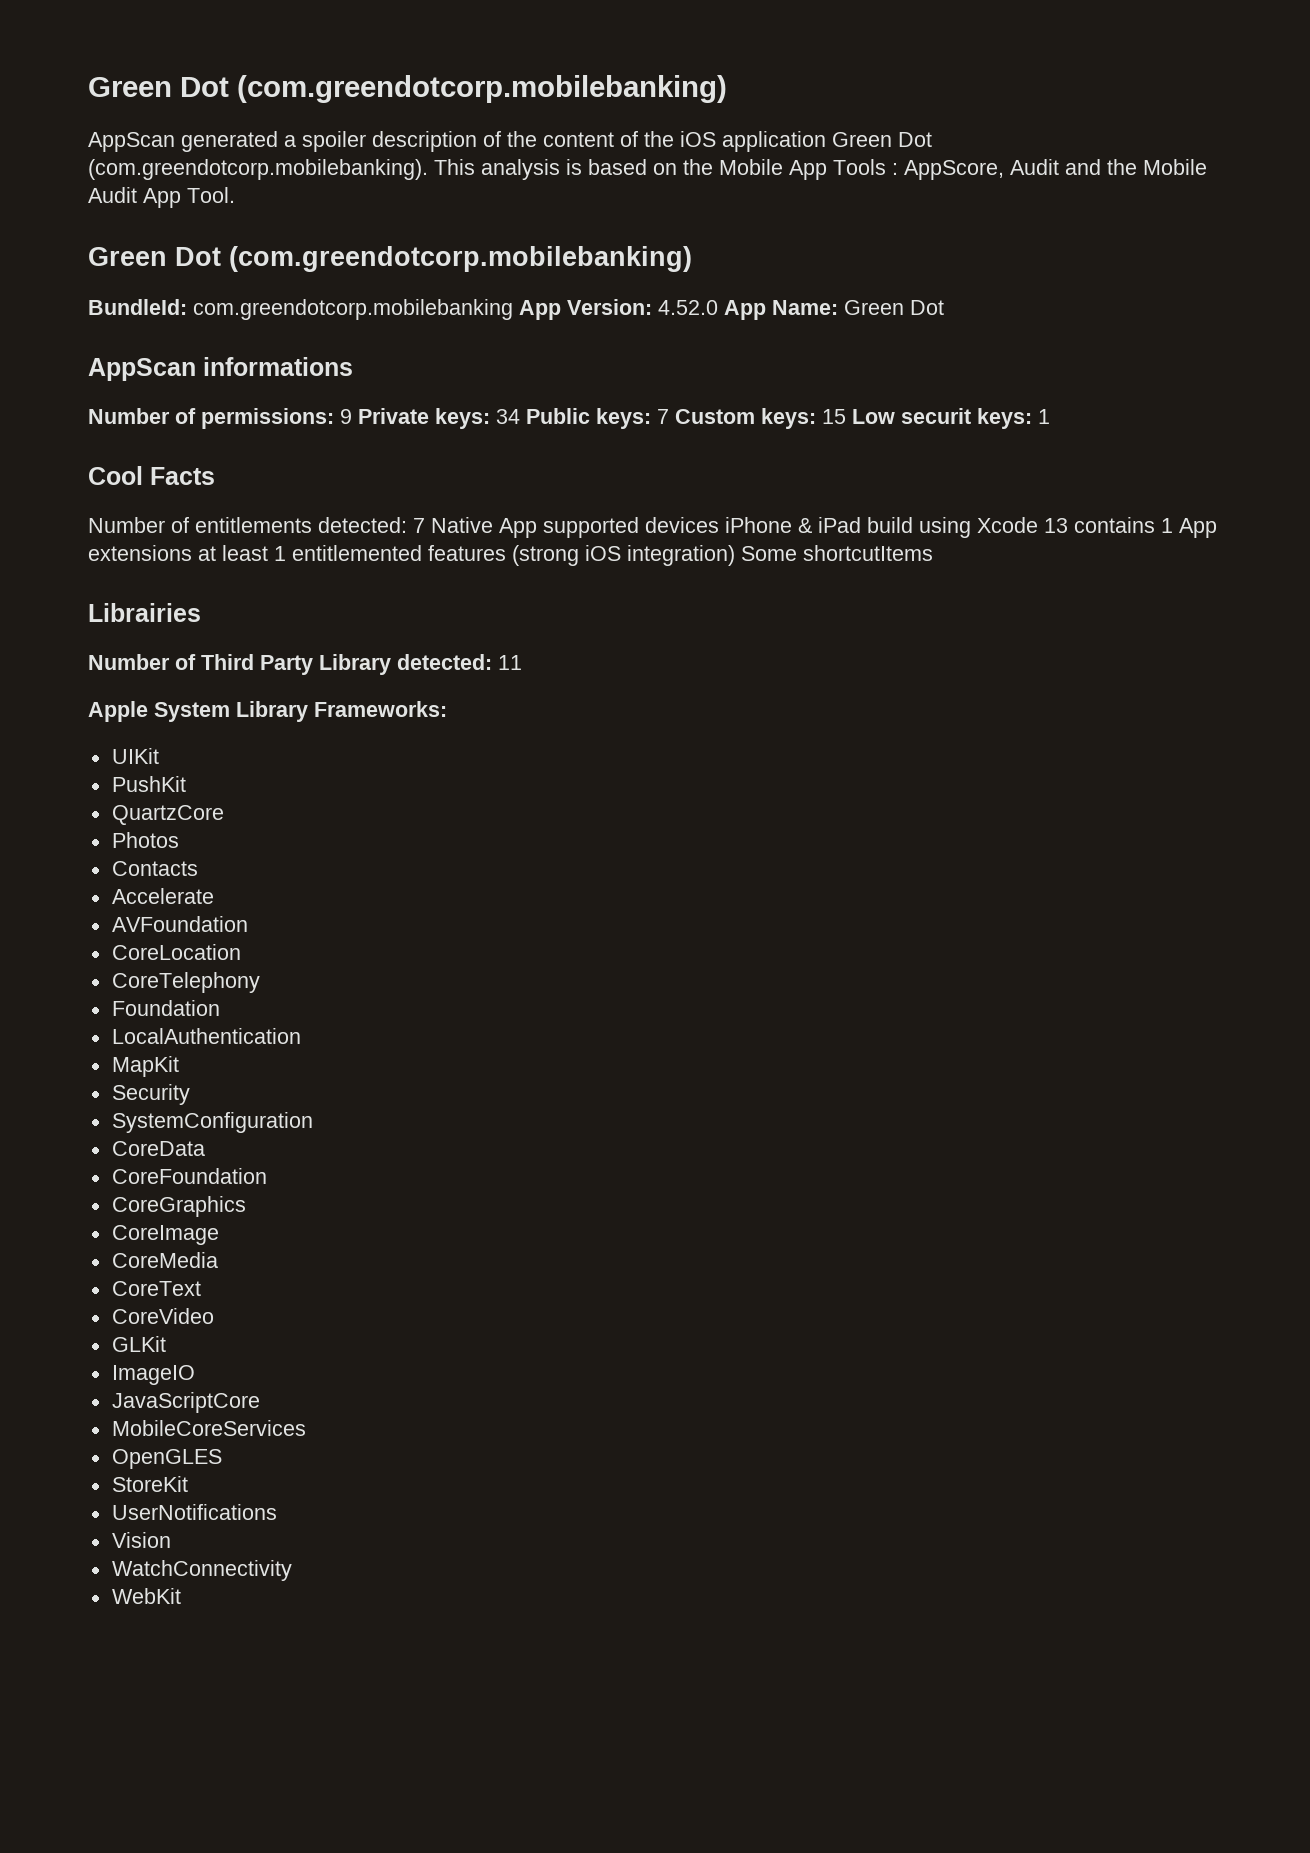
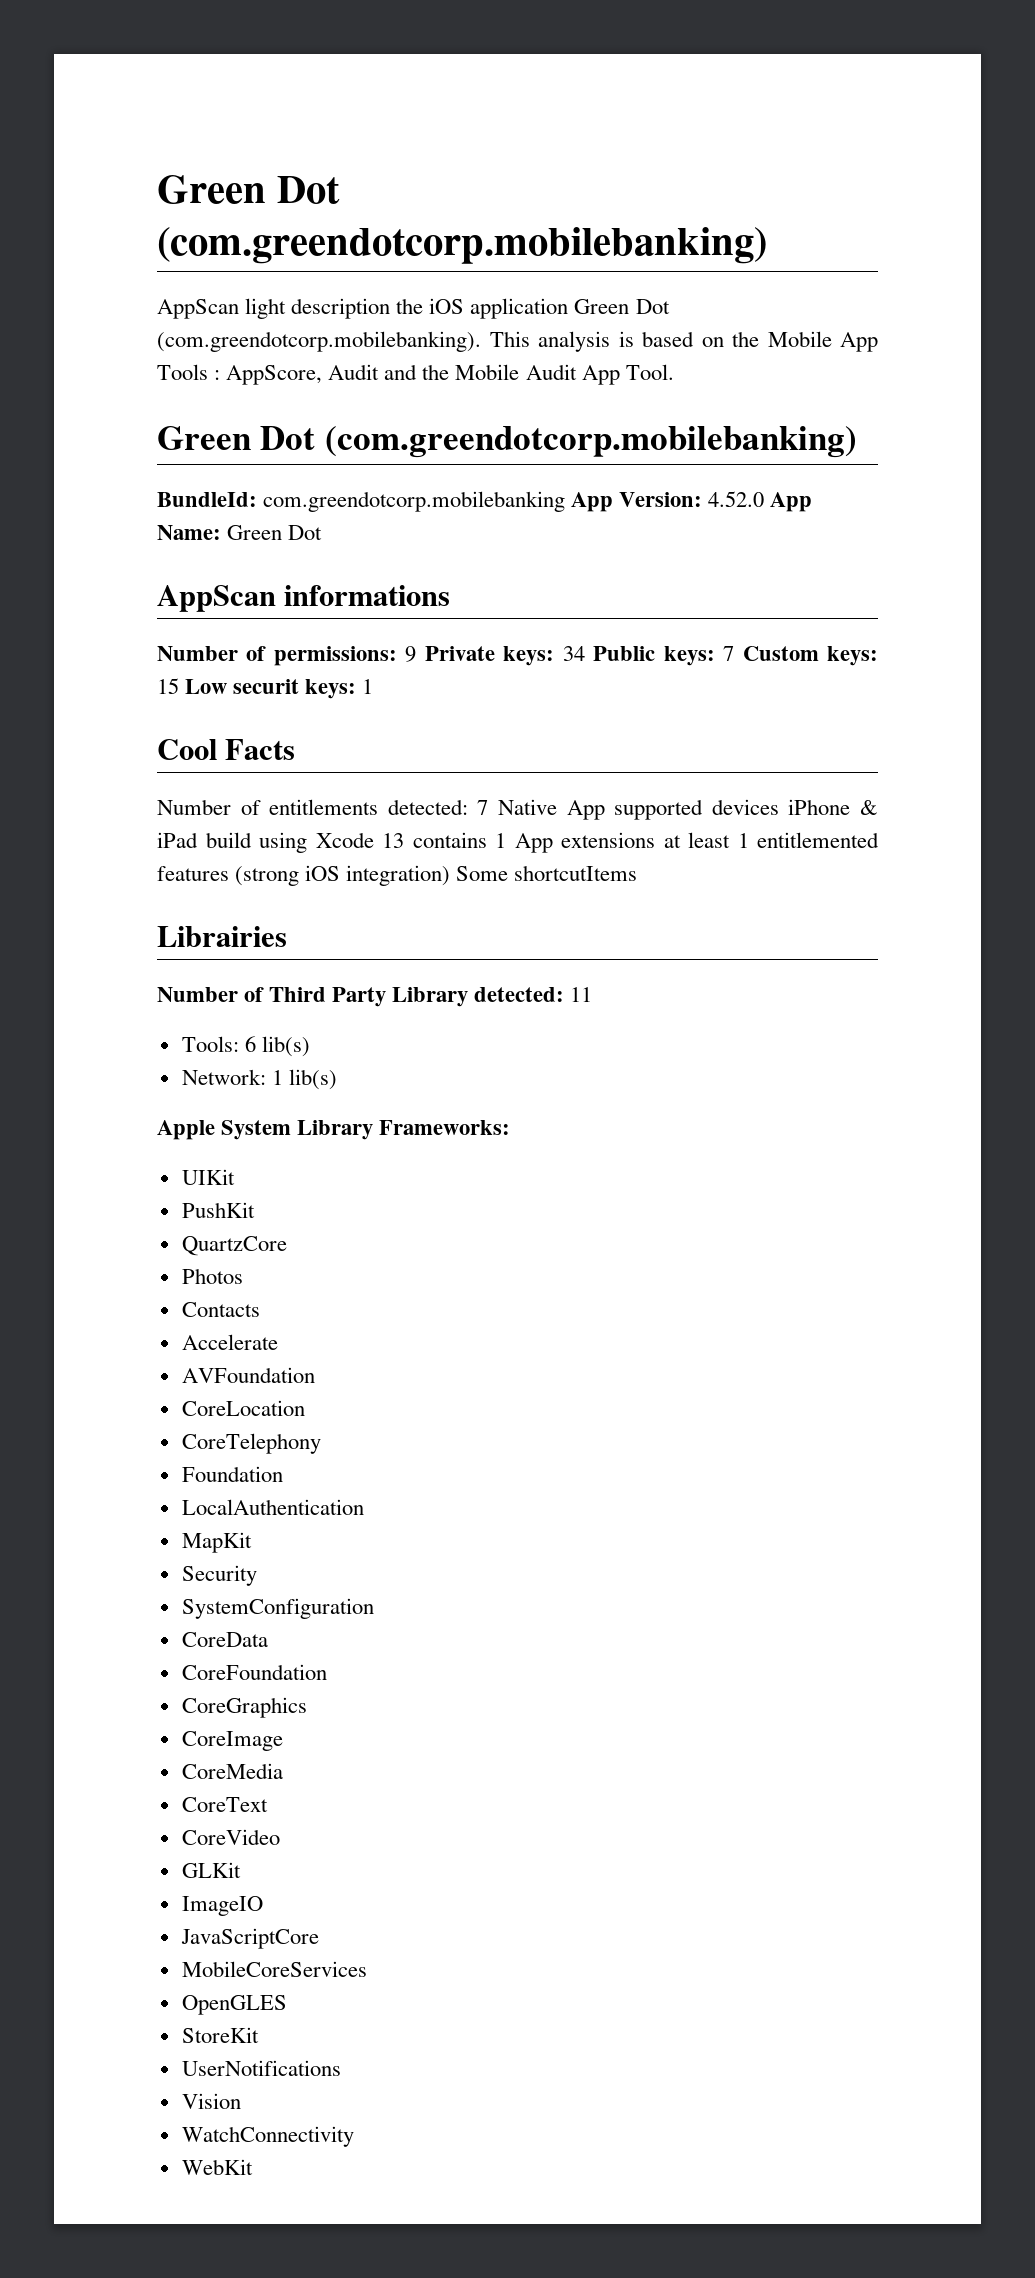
- AppScan generated a spoiler description of the content of the iOS application Green Dot (com.greendotcorp.mobilebanking). This analysis is based on the Mobile App Tools : AppScore, Audit and the Mobile Audit App Tool.
+ AppScan light description the iOS application Green Dot (com.greendotcorp.mobilebanking). This analysis is based on the Mobile App Tools : AppScore, Audit and the Mobile Audit App Tool.
+ Tools: 6 lib(s)
+ Network: 1 lib(s)

